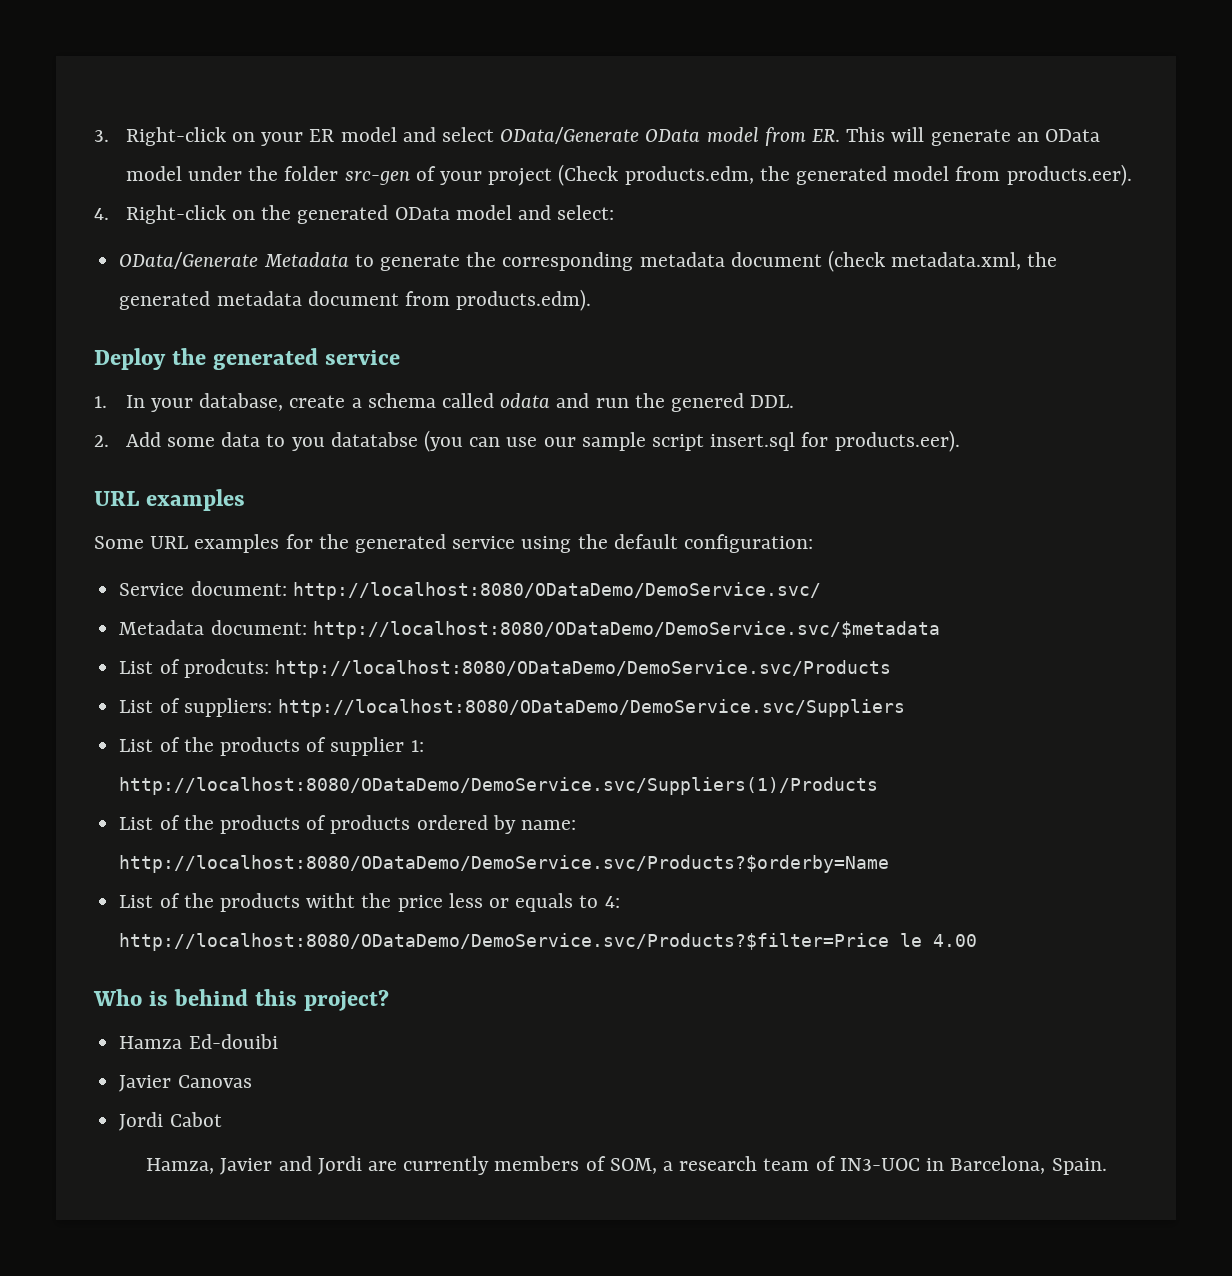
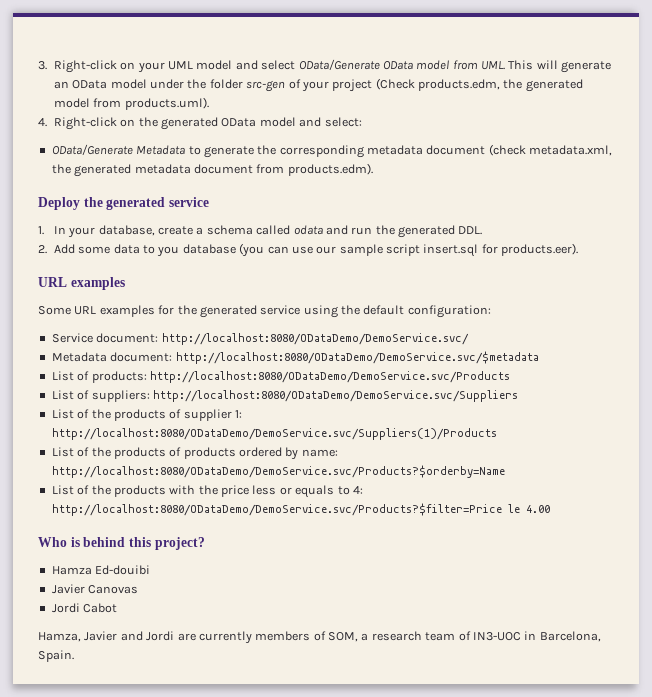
- 3. Right-click on your ER model and select OData/Generate OData model from ER. This will generate an OData model under the folder src-gen of your project (Check products.edm, the generated model from products.eer).
+ 3. Right-click on your UML model and select OData/Generate OData model from UML. This will generate an OData model under the folder src-gen of your project (Check products.edm, the generated model from products.uml).
- 1. In your database, create a schema called odata and run the genered DDL.
+ 1. In your database, create a schema called odata and run the generated DDL.
- 2. Add some data to you datatabse (you can use our sample script insert.sql for products.eer).
+ 2. Add some data to you database (you can use our sample script insert.sql for products.eer).
- List of prodcuts: http://localhost:8080/ODataDemo/DemoService.svc/Products
+ List of products: http://localhost:8080/ODataDemo/DemoService.svc/Products
- List of the products witht the price less or equals to 4: http://localhost:8080/ODataDemo/DemoService.svc/Products?$filter=Price le 4.00
+ List of the products with the price less or equals to 4: http://localhost:8080/ODataDemo/DemoService.svc/Products?$filter=Price le 4.00

